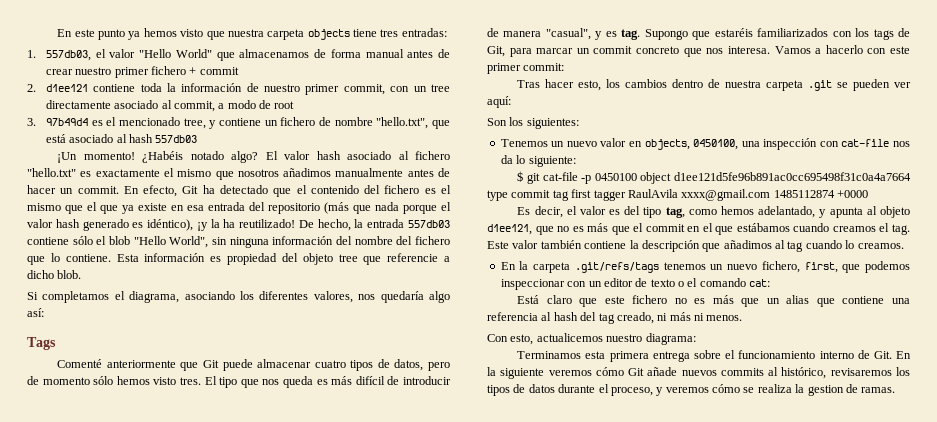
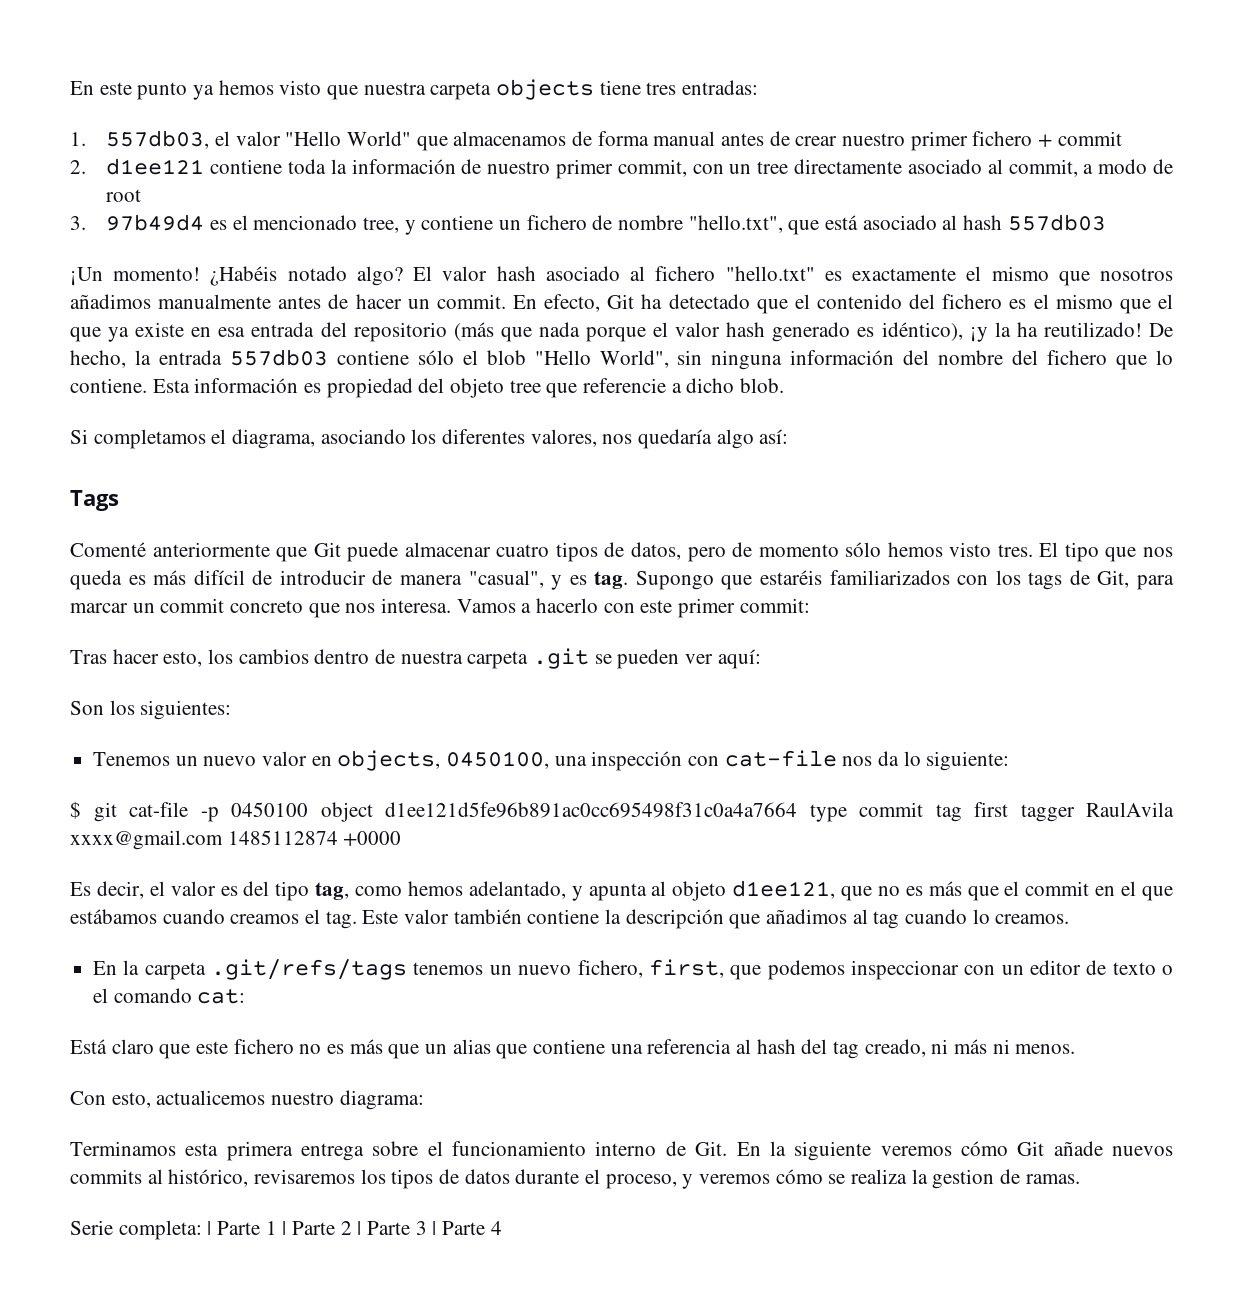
+ Serie completa: | Parte 1 | Parte 2 | Parte 3 | Parte 4

